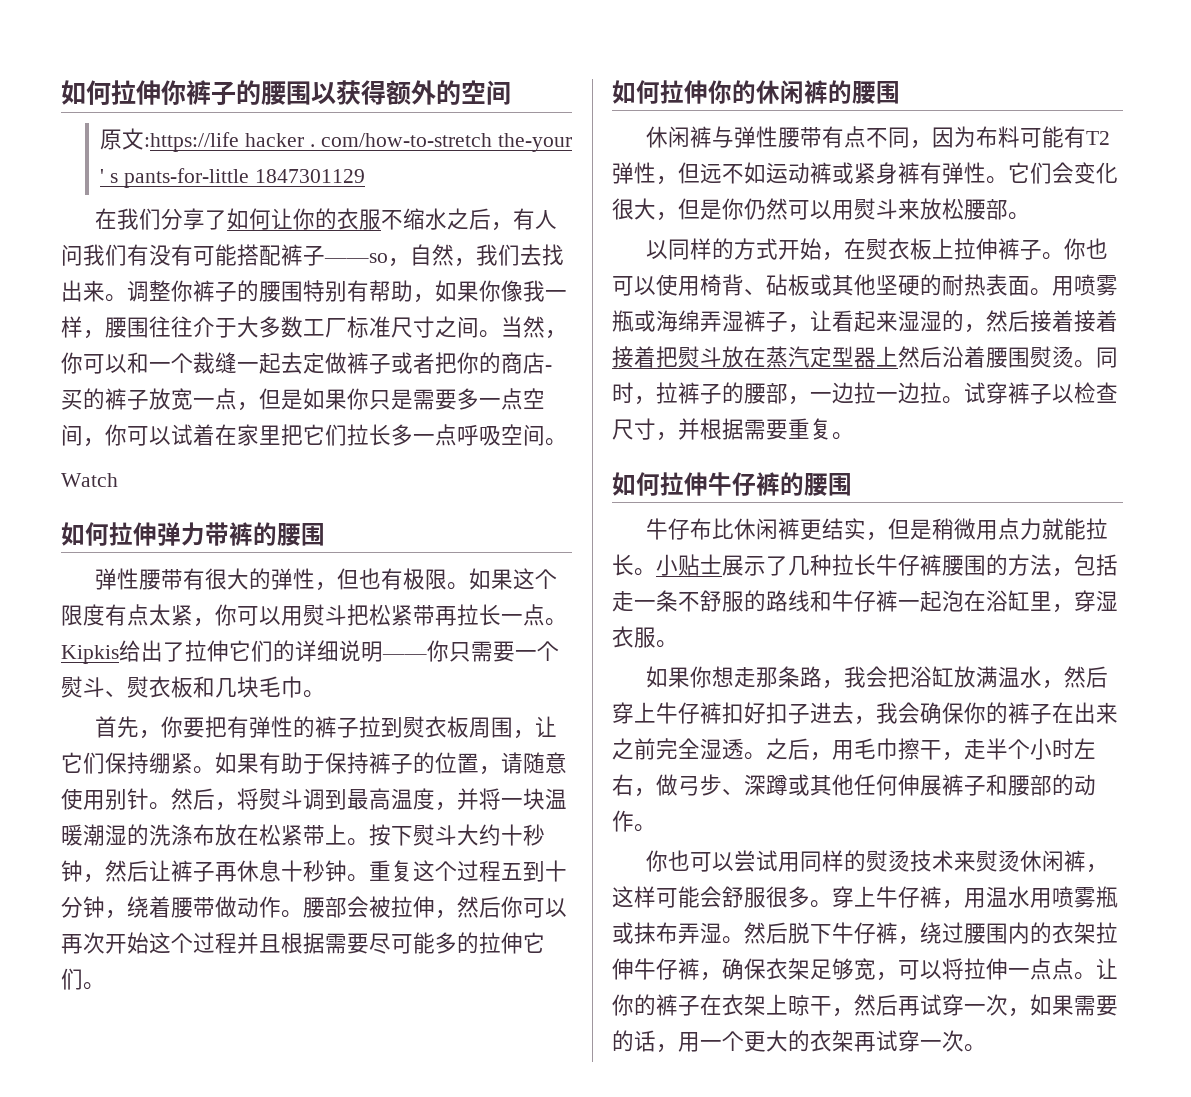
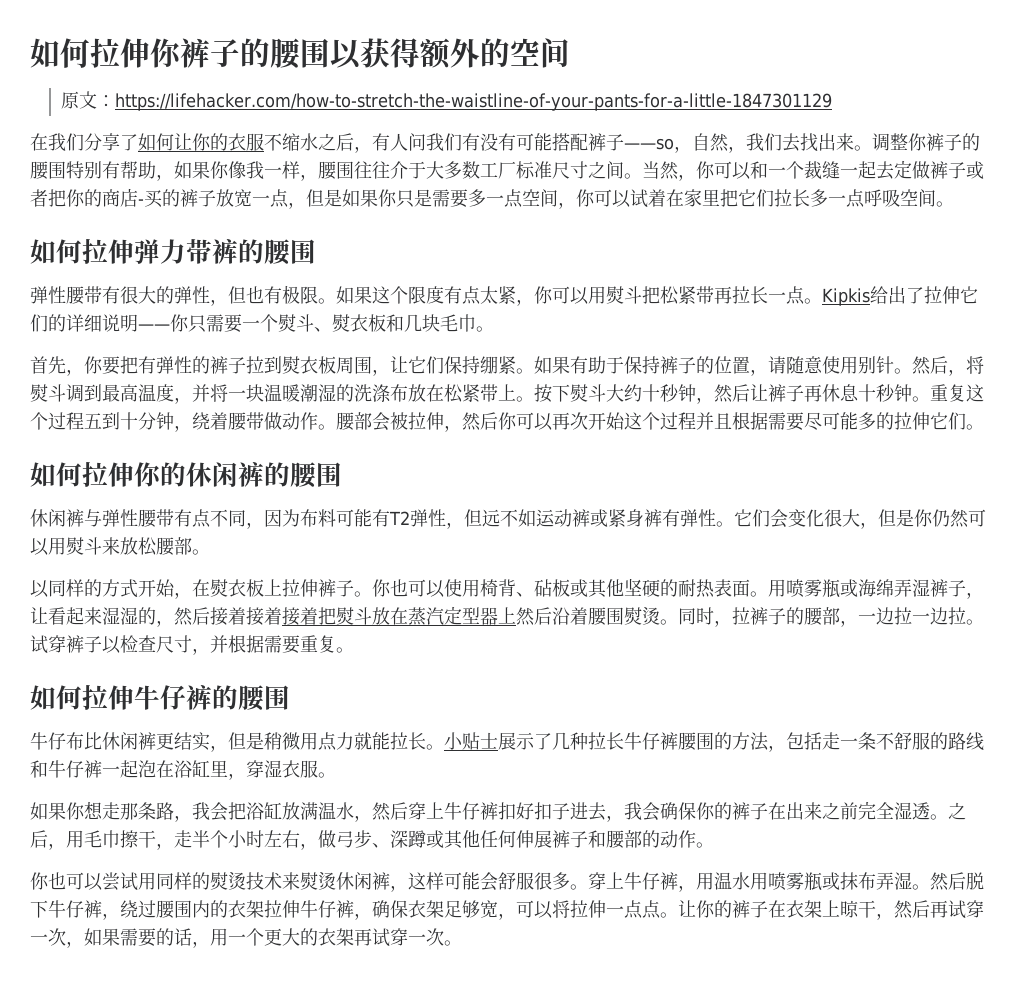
- 原文:https://life hacker . com/how-to-stretch the-your ' s pants-for-little 1847301129
+ 原文：https://lifehacker.com/how-to-stretch-the-waistline-of-your-pants-for-a-little-1847301129
- Watch

